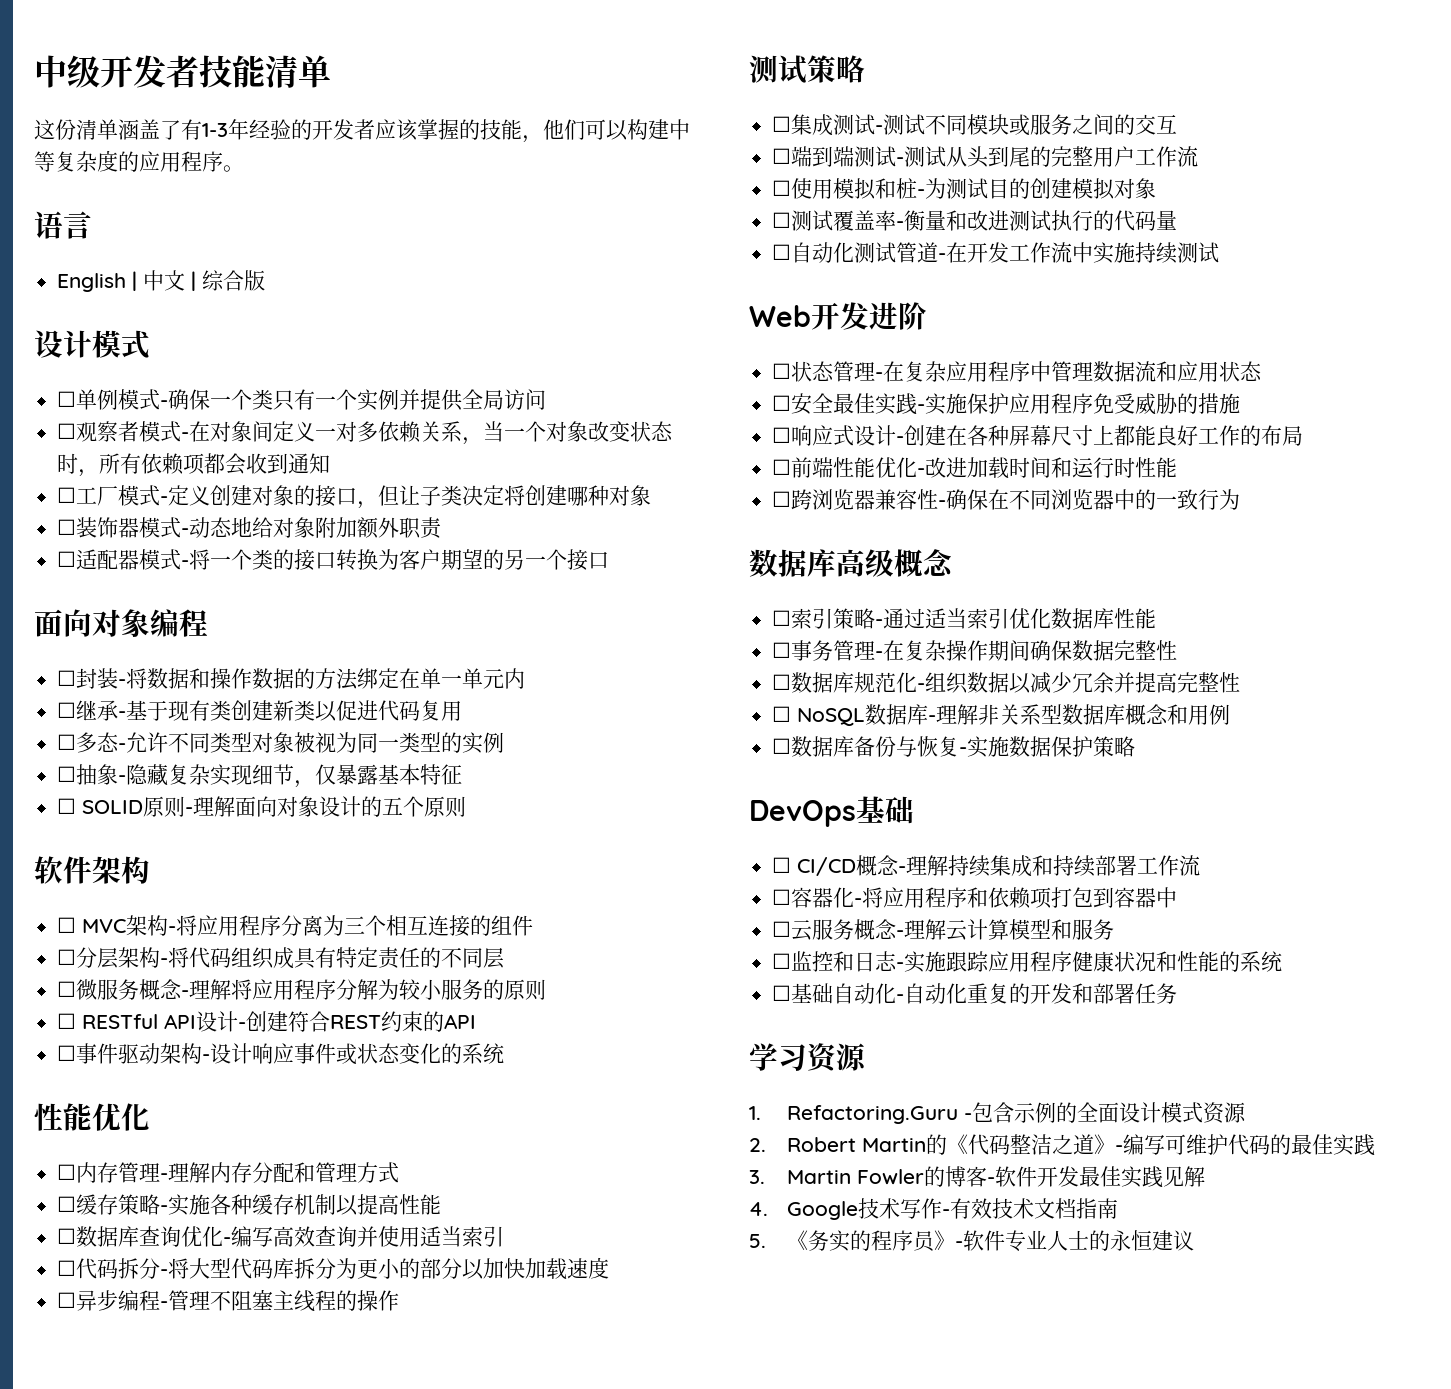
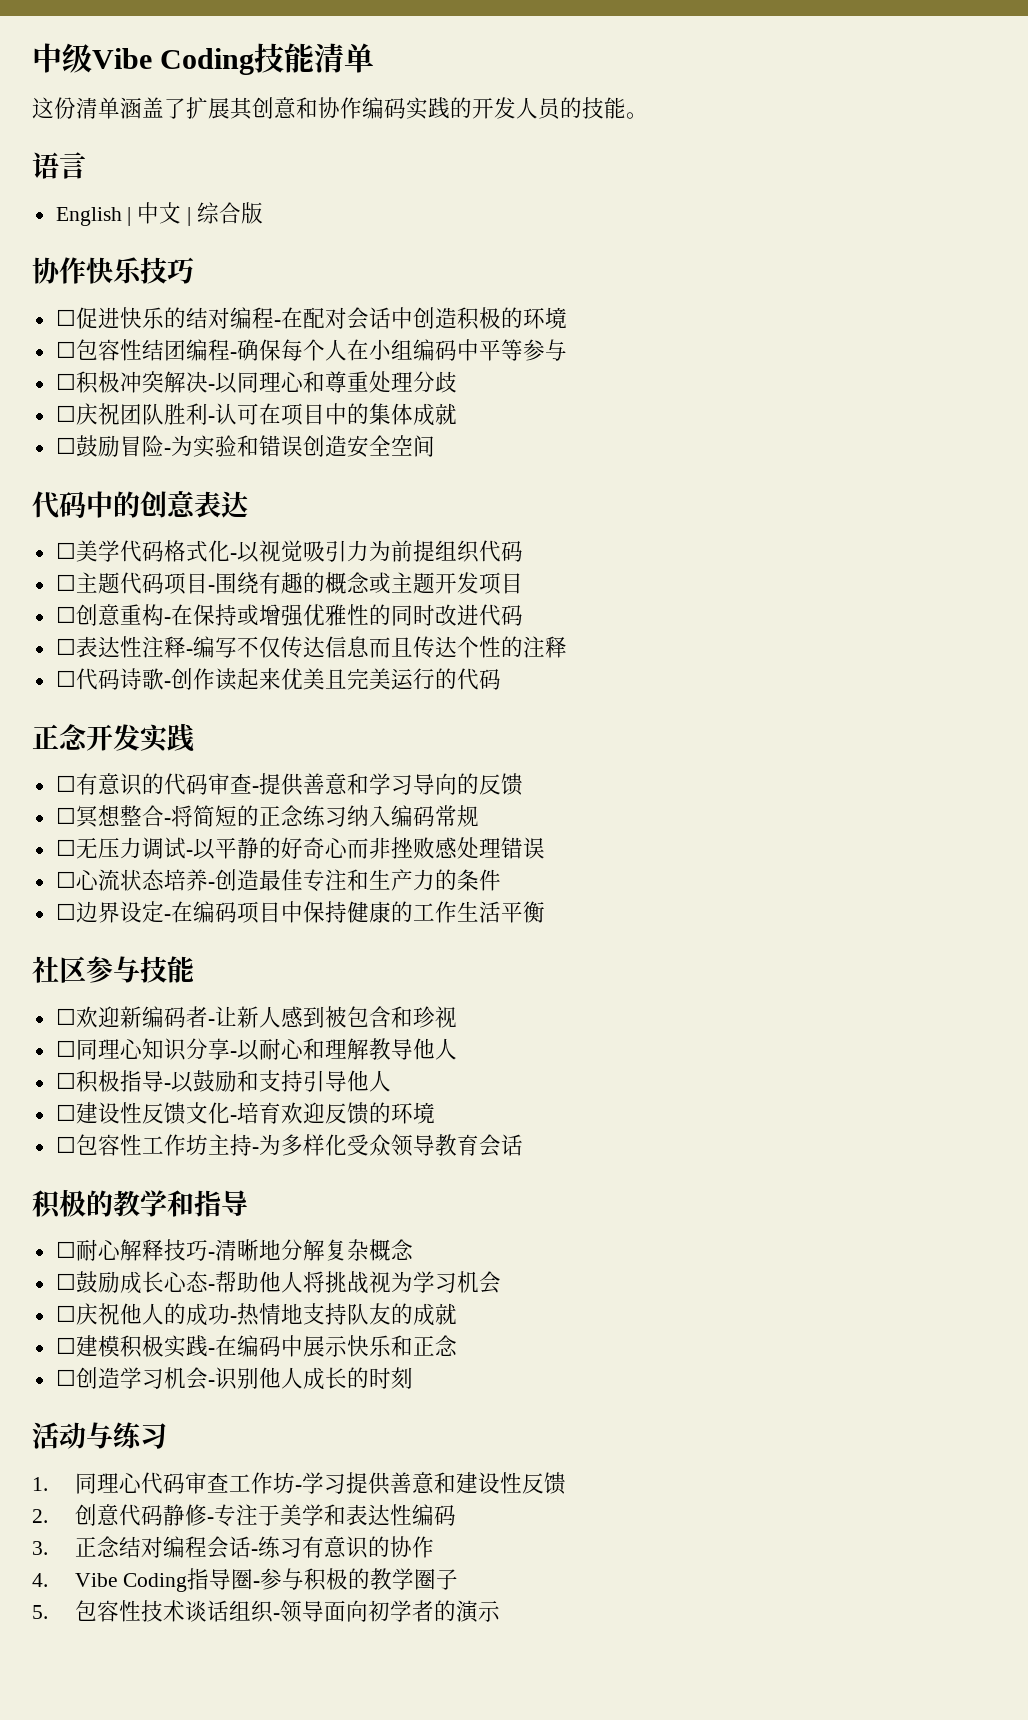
- 中级开发者技能清单
+ 中级Vibe Coding技能清单
- 这份清单涵盖了有1-3年经验的开发者应该掌握的技能，他们可以构建中等复杂度的应用程序。
+ 这份清单涵盖了扩展其创意和协作编码实践的开发人员的技能。
  English | 中文 | 综合版
- 设计模式
- ☐单例模式-确保一个类只有一个实例并提供全局访问
- ☐观察者模式-在对象间定义一对多依赖关系，当一个对象改变状态时，所有依赖项都会收到通知
- ☐工厂模式-定义创建对象的接口，但让子类决定将创建哪种对象
- ☐装饰器模式-动态地给对象附加额外职责
- ☐适配器模式-将一个类的接口转换为客户期望的另一个接口
- 面向对象编程
- ☐封装-将数据和操作数据的方法绑定在单一单元内
- ☐继承-基于现有类创建新类以促进代码复用
- ☐多态-允许不同类型对象被视为同一类型的实例
- ☐抽象-隐藏复杂实现细节，仅暴露基本特征
- ☐ SOLID原则-理解面向对象设计的五个原则
- 软件架构
- ☐ MVC架构-将应用程序分离为三个相互连接的组件
- ☐分层架构-将代码组织成具有特定责任的不同层
- ☐微服务概念-理解将应用程序分解为较小服务的原则
- ☐ RESTful API设计-创建符合REST约束的API
- ☐事件驱动架构-设计响应事件或状态变化的系统
- 性能优化
- ☐内存管理-理解内存分配和管理方式
- ☐缓存策略-实施各种缓存机制以提高性能
- ☐数据库查询优化-编写高效查询并使用适当索引
- ☐代码拆分-将大型代码库拆分为更小的部分以加快加载速度
- ☐异步编程-管理不阻塞主线程的操作
- 测试策略
- ☐集成测试-测试不同模块或服务之间的交互
- ☐端到端测试-测试从头到尾的完整用户工作流
- ☐使用模拟和桩-为测试目的创建模拟对象
- ☐测试覆盖率-衡量和改进测试执行的代码量
- ☐自动化测试管道-在开发工作流中实施持续测试
- Web开发进阶
- ☐状态管理-在复杂应用程序中管理数据流和应用状态
- ☐安全最佳实践-实施保护应用程序免受威胁的措施
- ☐响应式设计-创建在各种屏幕尺寸上都能良好工作的布局
- ☐前端性能优化-改进加载时间和运行时性能
- ☐跨浏览器兼容性-确保在不同浏览器中的一致行为
- 数据库高级概念
- ☐索引策略-通过适当索引优化数据库性能
- ☐事务管理-在复杂操作期间确保数据完整性
- ☐数据库规范化-组织数据以减少冗余并提高完整性
- ☐ NoSQL数据库-理解非关系型数据库概念和用例
- ☐数据库备份与恢复-实施数据保护策略
- DevOps基础
- ☐ CI/CD概念-理解持续集成和持续部署工作流
- ☐容器化-将应用程序和依赖项打包到容器中
- ☐云服务概念-理解云计算模型和服务
- ☐监控和日志-实施跟踪应用程序健康状况和性能的系统
- ☐基础自动化-自动化重复的开发和部署任务
- 学习资源
- 1. Refactoring.Guru -包含示例的全面设计模式资源
- 2. Robert Martin的《代码整洁之道》-编写可维护代码的最佳实践
- 3. Martin Fowler的博客-软件开发最佳实践见解
- 4. Google技术写作-有效技术文档指南
- 5.《务实的程序员》-软件专业人士的永恒建议
+ 协作快乐技巧
+ ☐促进快乐的结对编程-在配对会话中创造积极的环境
+ ☐包容性结团编程-确保每个人在小组编码中平等参与
+ ☐积极冲突解决-以同理心和尊重处理分歧
+ ☐庆祝团队胜利-认可在项目中的集体成就
+ ☐鼓励冒险-为实验和错误创造安全空间
+ 代码中的创意表达
+ ☐美学代码格式化-以视觉吸引力为前提组织代码
+ ☐主题代码项目-围绕有趣的概念或主题开发项目
+ ☐创意重构-在保持或增强优雅性的同时改进代码
+ ☐表达性注释-编写不仅传达信息而且传达个性的注释
+ ☐代码诗歌-创作读起来优美且完美运行的代码
+ 正念开发实践
+ ☐有意识的代码审查-提供善意和学习导向的反馈
+ ☐冥想整合-将简短的正念练习纳入编码常规
+ ☐无压力调试-以平静的好奇心而非挫败感处理错误
+ ☐心流状态培养-创造最佳专注和生产力的条件
+ ☐边界设定-在编码项目中保持健康的工作生活平衡
+ 社区参与技能
+ ☐欢迎新编码者-让新人感到被包含和珍视
+ ☐同理心知识分享-以耐心和理解教导他人
+ ☐积极指导-以鼓励和支持引导他人
+ ☐建设性反馈文化-培育欢迎反馈的环境
+ ☐包容性工作坊主持-为多样化受众领导教育会话
+ 积极的教学和指导
+ ☐耐心解释技巧-清晰地分解复杂概念
+ ☐鼓励成长心态-帮助他人将挑战视为学习机会
+ ☐庆祝他人的成功-热情地支持队友的成就
+ ☐建模积极实践-在编码中展示快乐和正念
+ ☐创造学习机会-识别他人成长的时刻
+ 活动与练习
+ 1.同理心代码审查工作坊-学习提供善意和建设性反馈
+ 2.创意代码静修-专注于美学和表达性编码
+ 3.正念结对编程会话-练习有意识的协作
+ 4. Vibe Coding指导圈-参与积极的教学圈子
+ 5.包容性技术谈话组织-领导面向初学者的演示

